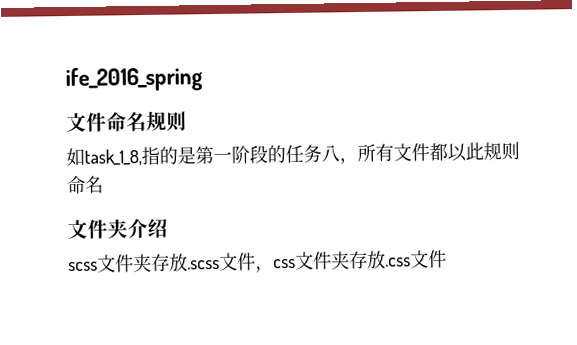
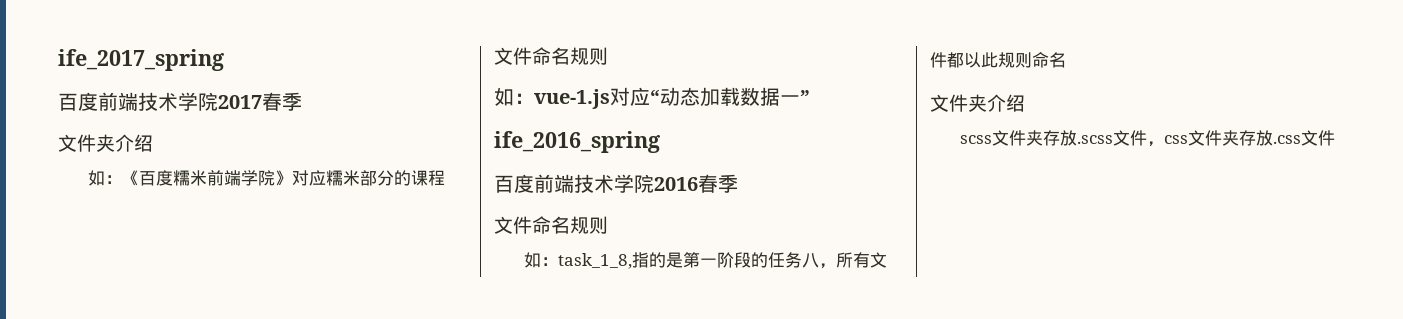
+ ife_2017_spring
+ 百度前端技术学院2017春季
+ 文件夹介绍
+ 如：《百度糯米前端学院》对应糯米部分的课程
+ 文件命名规则
+ 如：vue-1.js对应“动态加载数据一”
  ife_2016_spring
+ 百度前端技术学院2016春季
  文件命名规则
- 如task_1_8,指的是第一阶段的任务八，所有文件都以此规则命名
+ 如：task_1_8,指的是第一阶段的任务八，所有文件都以此规则命名

